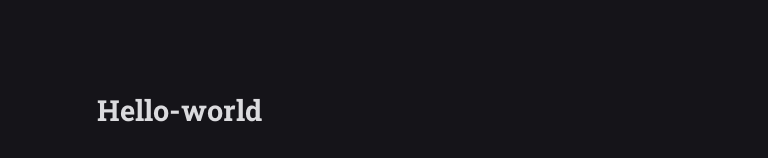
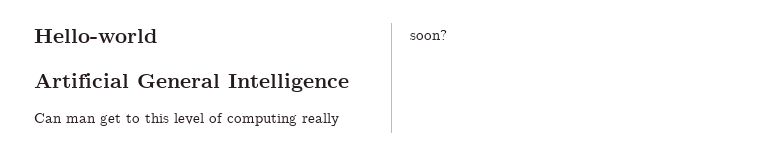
+ Artificial General Intelligence
+ Can man get to this level of computing really soon?

